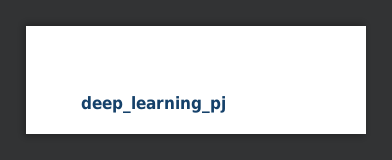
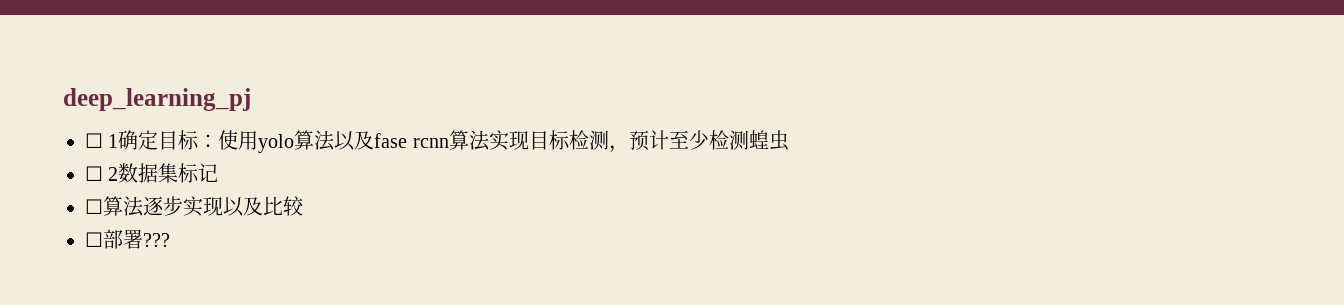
+ ☐ 1确定目标：使用yolo算法以及fase rcnn算法实现目标检测，预计至少检测蝗虫
+ ☐ 2数据集标记
+ ☐算法逐步实现以及比较
+ ☐部署???

